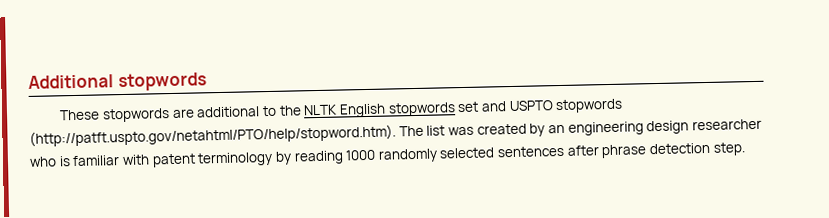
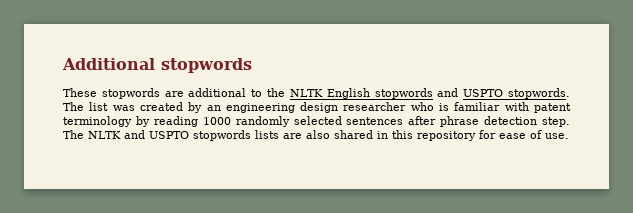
- These stopwords are additional to the NLTK English stopwords set and USPTO stopwords (http://patft.uspto.gov/netahtml/PTO/help/stopword.htm). The list was created by an engineering design researcher who is familiar with patent terminology by reading 1000 randomly selected sentences after phrase detection step.
+ These stopwords are additional to the NLTK English stopwords and USPTO stopwords. The list was created by an engineering design researcher who is familiar with patent terminology by reading 1000 randomly selected sentences after phrase detection step.
+ The NLTK and USPTO stopwords lists are also shared in this repository for ease of use.

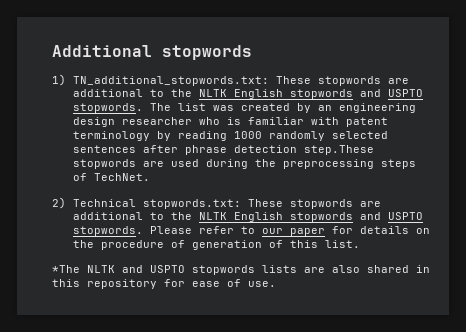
- These stopwords are additional to the NLTK English stopwords and USPTO stopwords.
+ 1) TN_additional_stopwords.txt: These stopwords are additional to the NLTK English stopwords and USPTO stopwords.
- The list was created by an engineering design researcher who is familiar with patent terminology by reading 1000 randomly selected sentences after phrase detection step. The NLTK and USPTO stopwords lists are also shared in this repository for ease of use.
+ The list was created by an engineering design researcher who is familiar with patent terminology by reading 1000 randomly selected sentences after phrase detection step.These stopwords are used during the preprocessing steps of TechNet.
+ 2) Technical stopwords.txt: These stopwords are additional to the NLTK English stopwords and USPTO stopwords. Please refer to our paper for details on the procedure of generation of this list.
+ *The NLTK and USPTO stopwords lists are also shared in this repository for ease of use.

